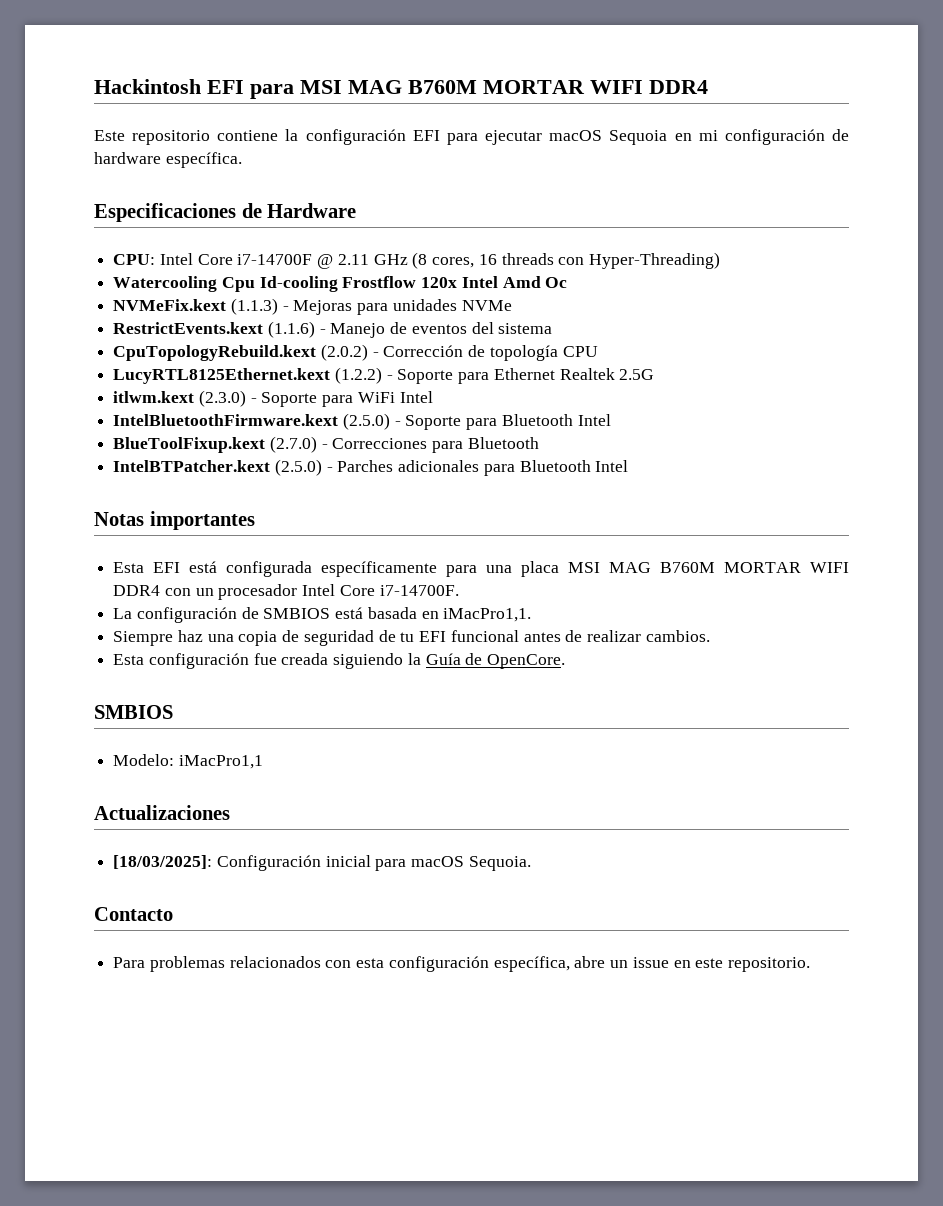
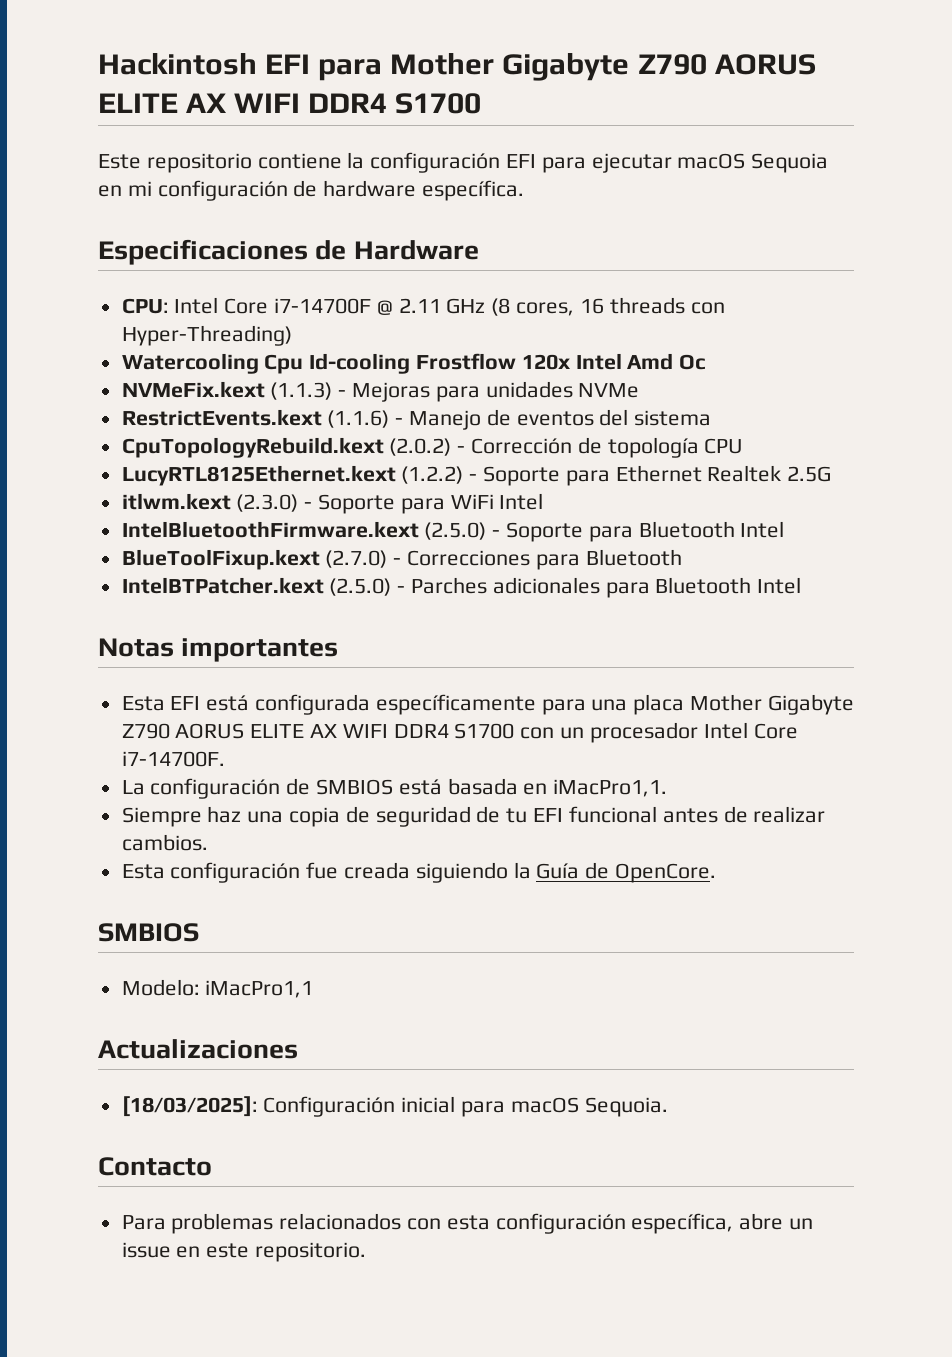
- Hackintosh EFI para MSI MAG B760M MORTAR WIFI DDR4
+ Hackintosh EFI para Mother Gigabyte Z790 AORUS ELITE AX WIFI DDR4 S1700
- Esta EFI está configurada específicamente para una placa MSI MAG B760M MORTAR WIFI DDR4 con un procesador Intel Core i7-14700F.
+ Esta EFI está configurada específicamente para una placa Mother Gigabyte Z790 AORUS ELITE AX WIFI DDR4 S1700 con un procesador Intel Core i7-14700F.

